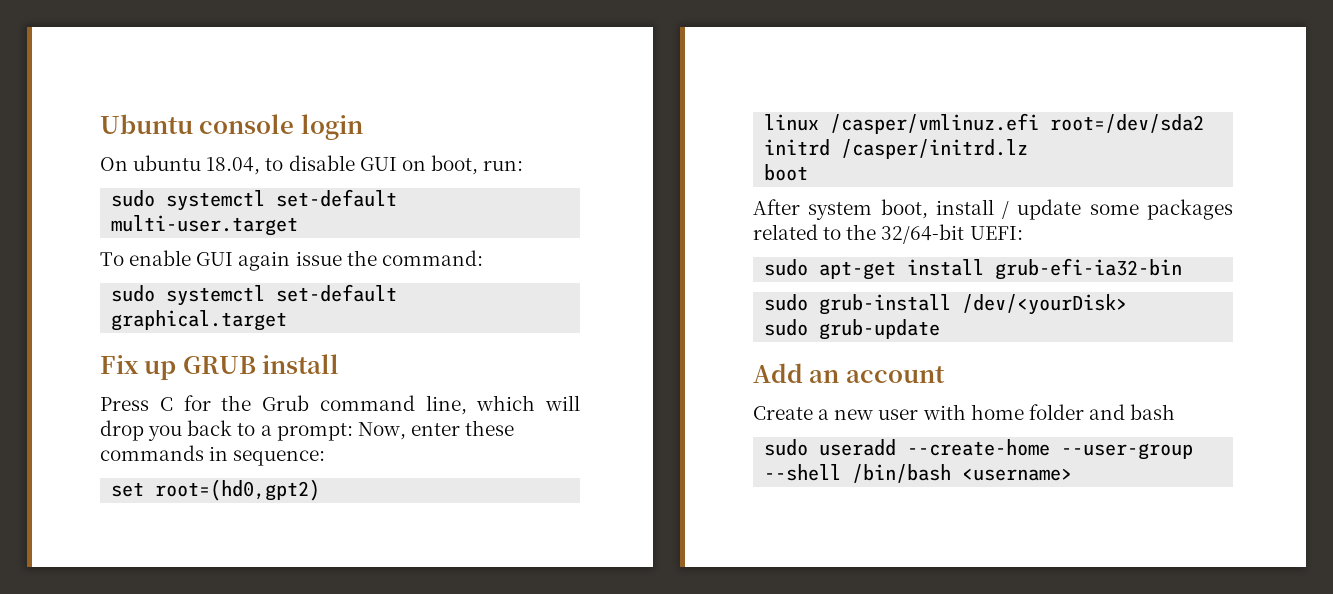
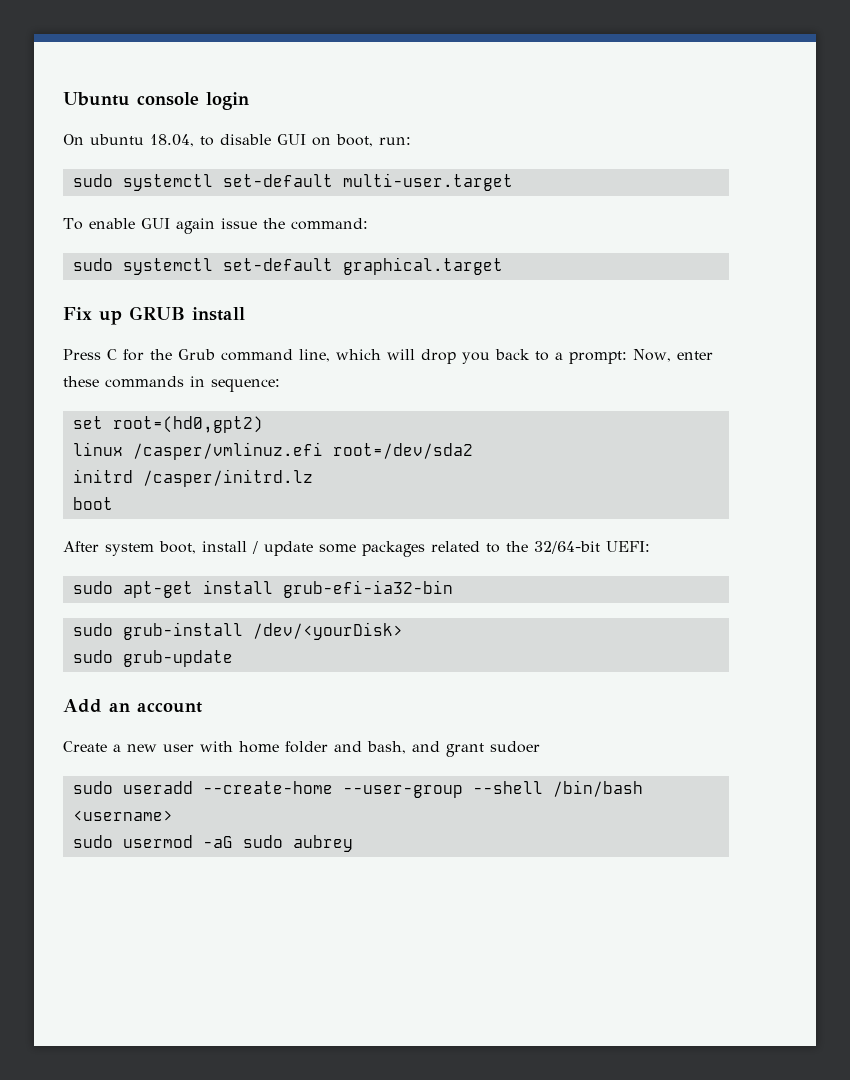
- Create a new user with home folder and bash
+ Create a new user with home folder and bash, and grant sudoer
+ sudo usermod -aG sudo aubrey

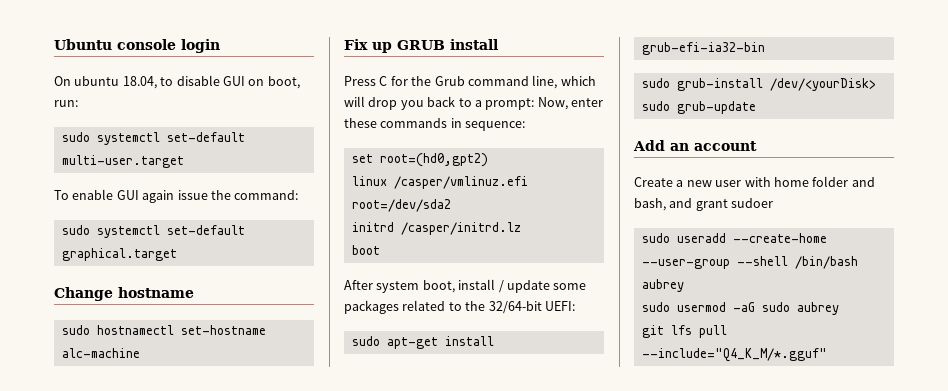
+ Change hostname
+ sudo hostnamectl set-hostname alc-machine
- sudo useradd --create-home --user-group --shell /bin/bash <username>
+ sudo useradd --create-home --user-group --shell /bin/bash aubrey
+ git lfs pull --include="Q4_K_M/*.gguf"

